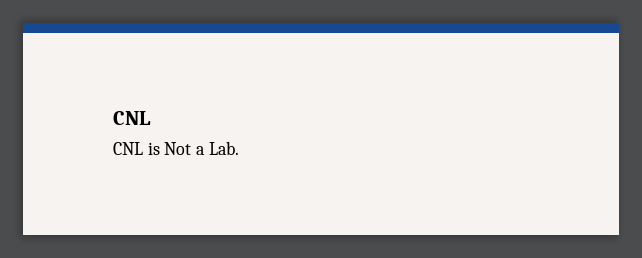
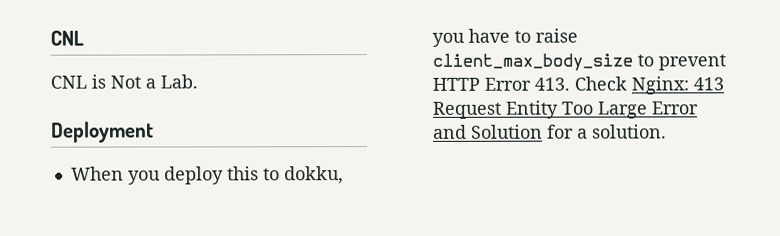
+ Deployment
+ When you deploy this to dokku, you have to raise client_max_body_size to prevent HTTP Error 413. Check Nginx: 413 Request Entity Too Large Error and Solution for a solution.

